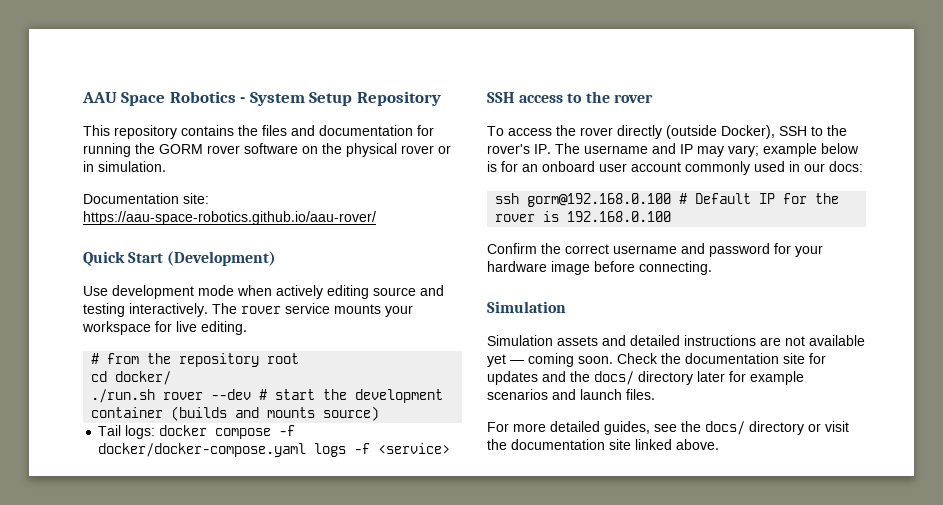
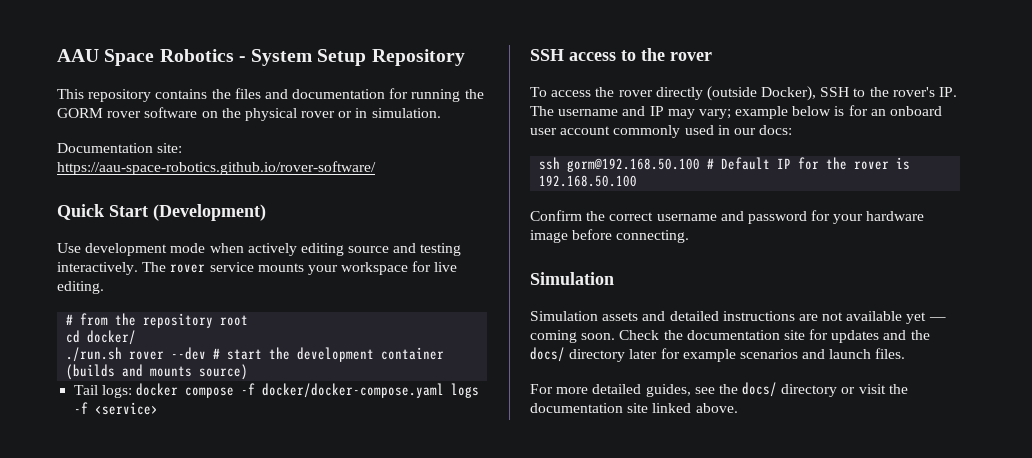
- Documentation site: https://aau-space-robotics.github.io/aau-rover/
+ Documentation site: https://aau-space-robotics.github.io/rover-software/
- ssh gorm@192.168.0.100 # Default IP for the rover is 192.168.0.100
+ ssh gorm@192.168.50.100 # Default IP for the rover is 192.168.50.100

